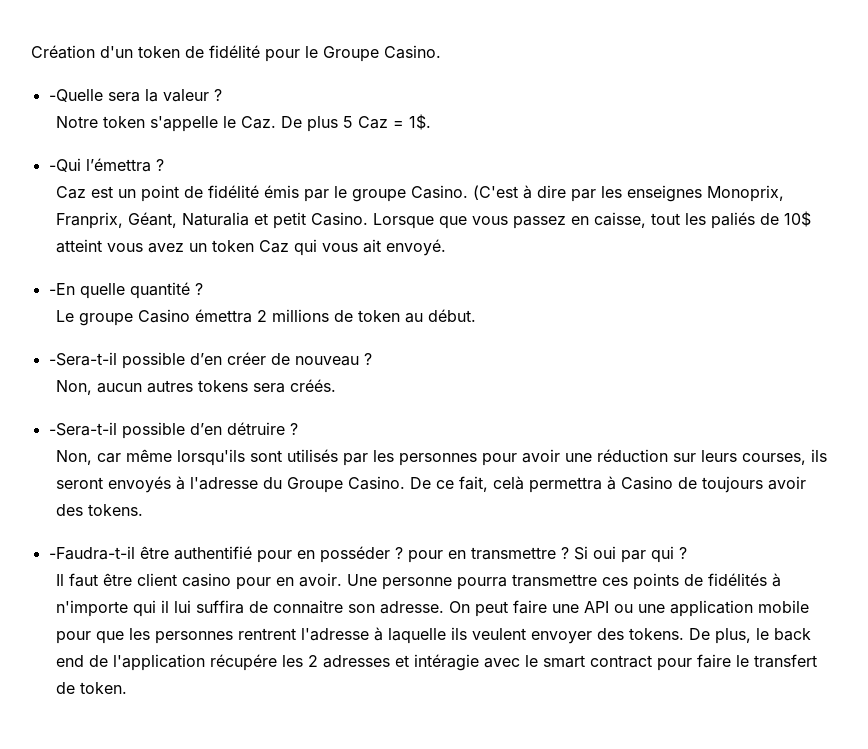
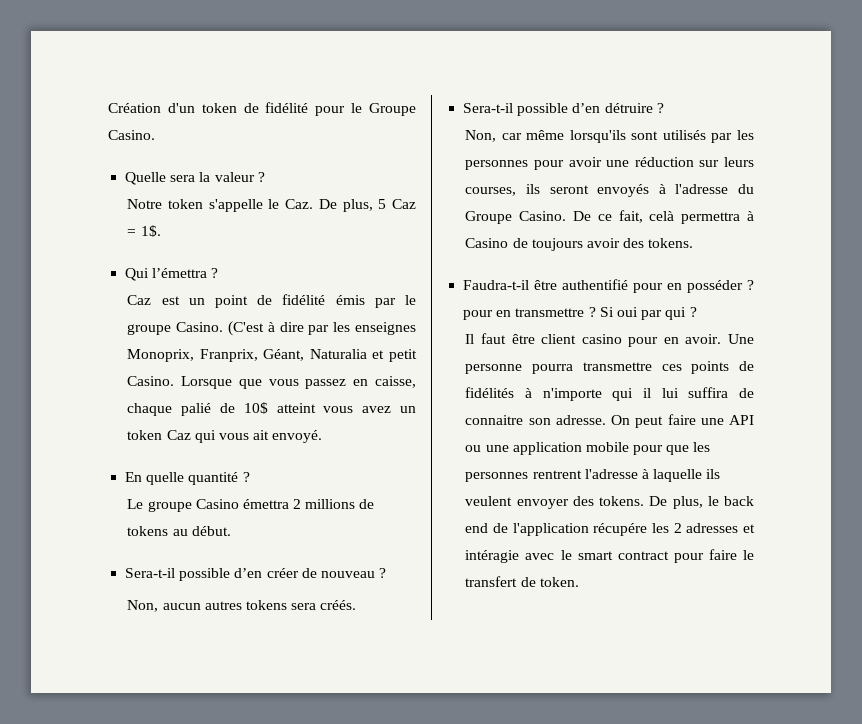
- -Quelle sera la valeur ?
+ Quelle sera la valeur ?
- Notre token s'appelle le Caz. De plus 5 Caz = 1$.
+ Notre token s'appelle le Caz. De plus, 5 Caz = 1$.
- -Qui l’émettra ?
+ Qui l’émettra ?
- Lorsque que vous passez en caisse, tout les paliés de 10$ atteint vous avez un token Caz qui vous ait envoyé.
+ Lorsque que vous passez en caisse, chaque palié de 10$ atteint vous avez un token Caz qui vous ait envoyé.
- -En quelle quantité ?
+ En quelle quantité ?
- Le groupe Casino émettra 2 millions de token au début.
+ Le groupe Casino émettra 2 millions de tokens au début.
- -Sera-t-il possible d’en créer de nouveau ?
+ Sera-t-il possible d’en créer de nouveau ?
- -Sera-t-il possible d’en détruire ?
+ Sera-t-il possible d’en détruire ?
- -Faudra-t-il être authentifié pour en posséder ? pour en transmettre ?
+ Faudra-t-il être authentifié pour en posséder ? pour en transmettre ?

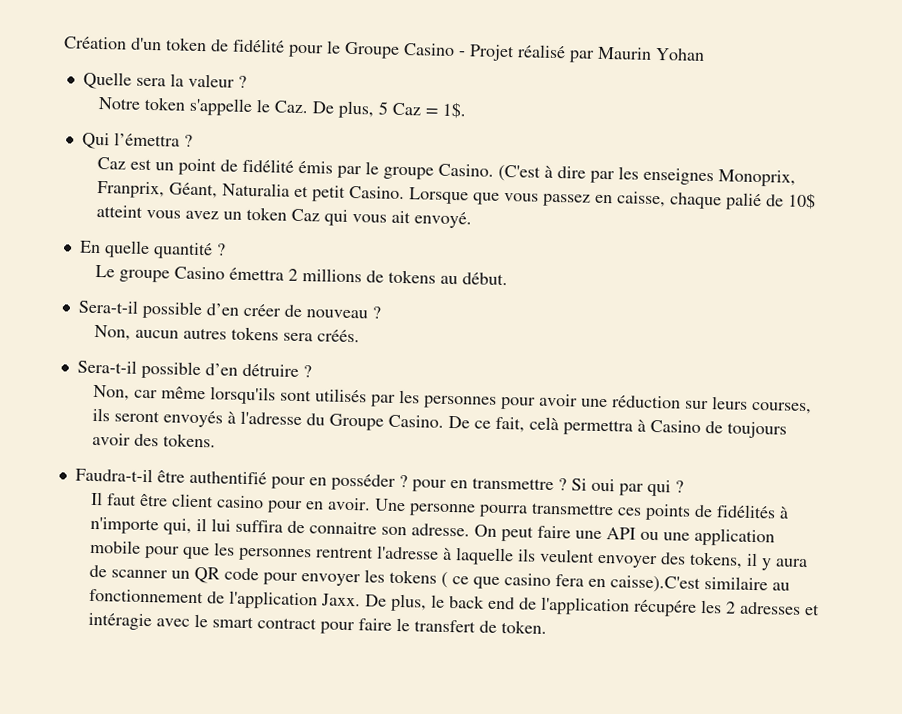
- Création d'un token de fidélité pour le Groupe Casino.
+ Création d'un token de fidélité pour le Groupe Casino - Projet réalisé par Maurin Yohan
- Une personne pourra transmettre ces points de fidélités à n'importe qui il lui suffira de connaitre son adresse.
+ Une personne pourra transmettre ces points de fidélités à n'importe qui, il lui suffira de connaitre son adresse.
- On peut faire une API ou une application mobile pour que les personnes rentrent l'adresse à laquelle ils veulent envoyer des tokens.
+ On peut faire une API ou une application mobile pour que les personnes rentrent l'adresse à laquelle ils veulent envoyer des tokens, il y aura de scanner un QR code pour envoyer les tokens ( ce que casino fera en caisse).C'est similaire au fonctionnement de l'application Jaxx.

